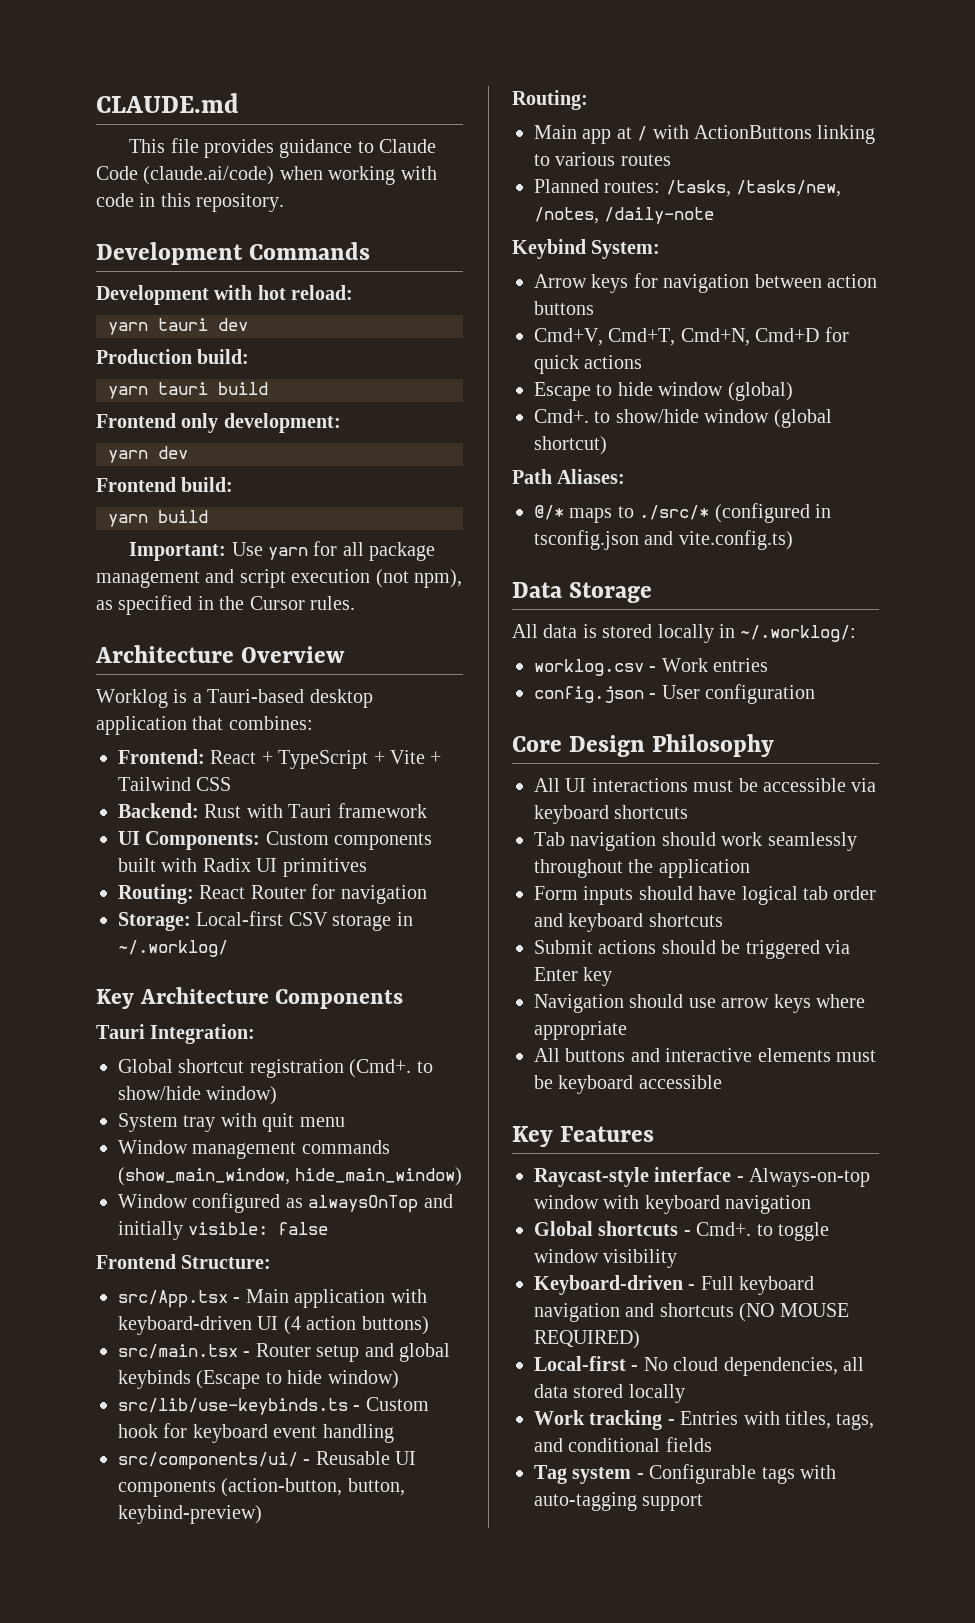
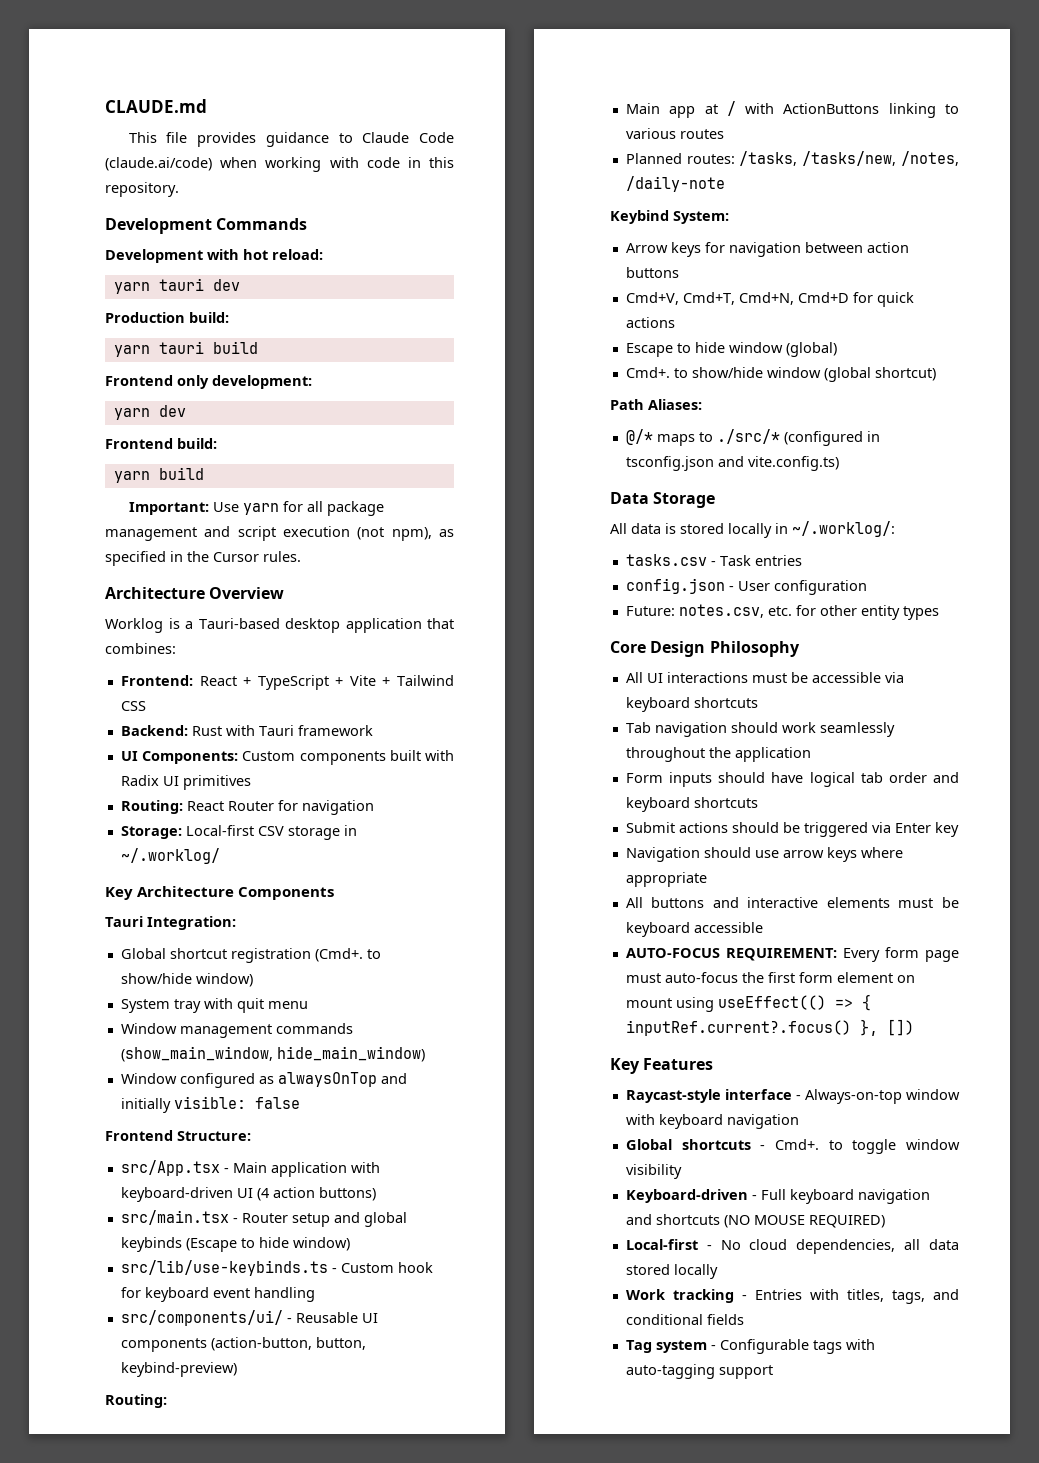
- worklog.csv - Work entries
+ tasks.csv - Task entries
+ Future: notes.csv, etc. for other entity types
+ AUTO-FOCUS REQUIREMENT: Every form page must auto-focus the first form element on mount using useEffect(() => { inputRef.current?.focus() }, [])

